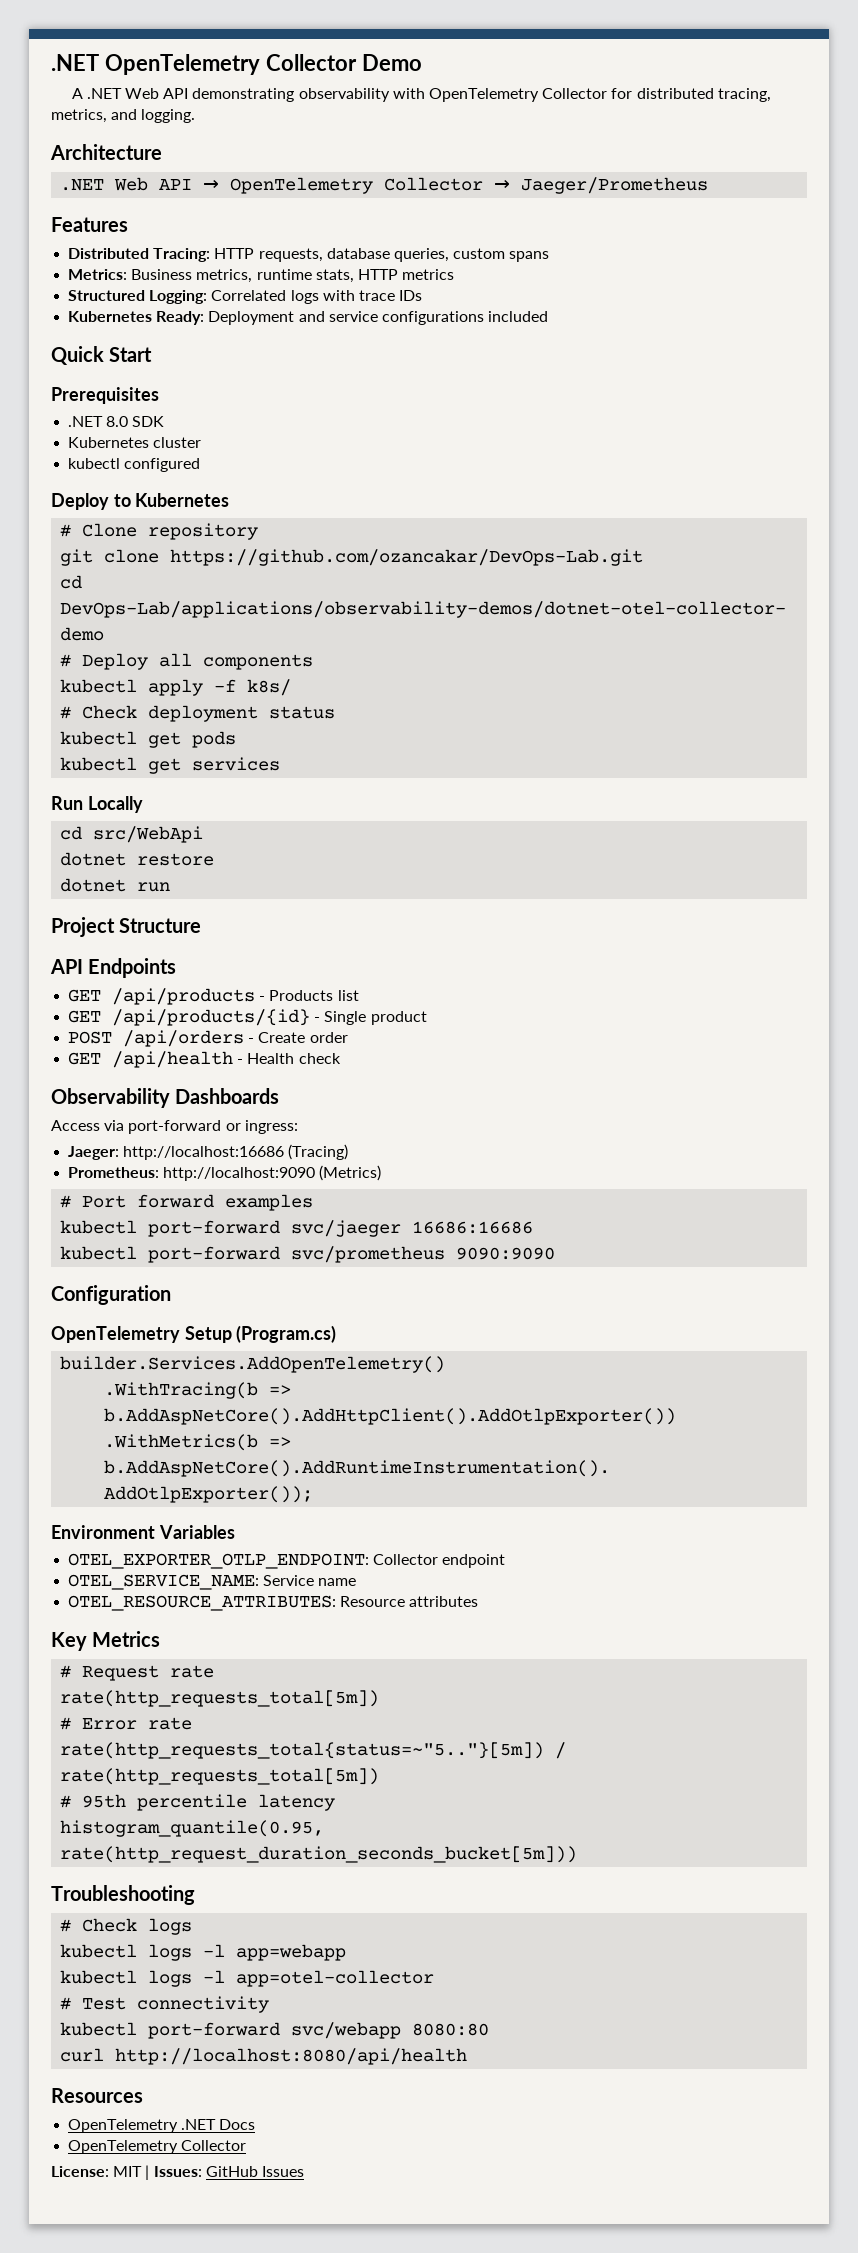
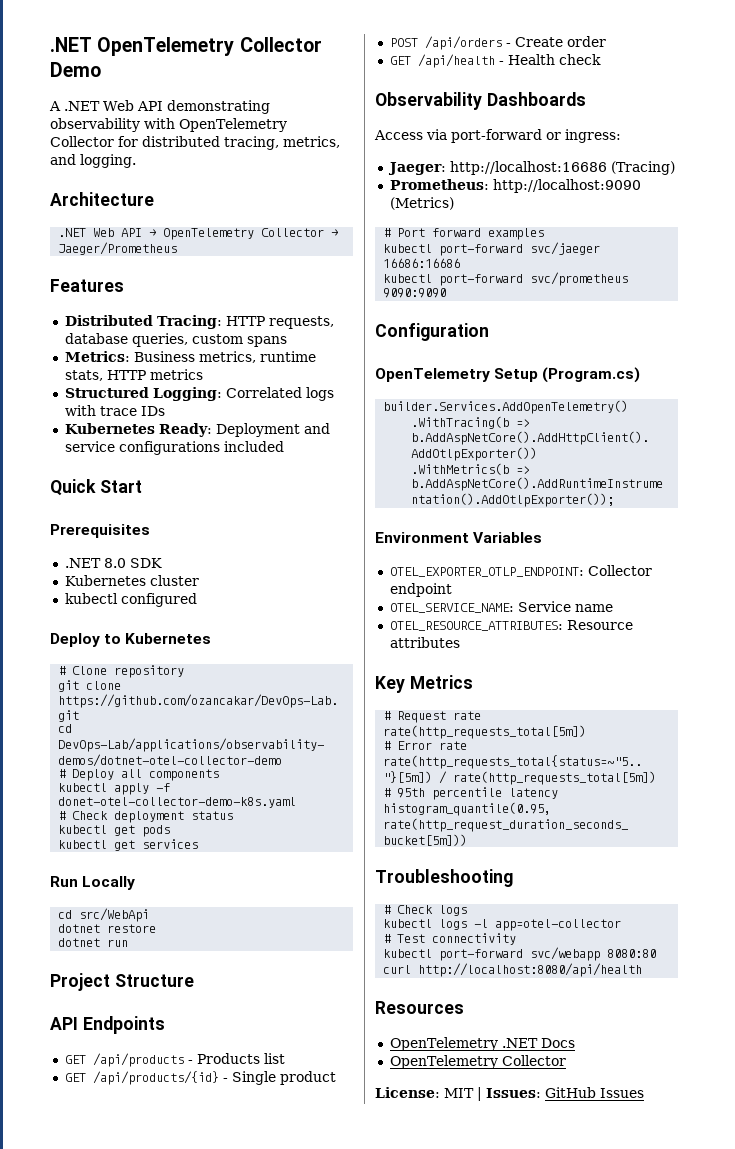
- kubectl apply -f k8s/
+ kubectl apply -f donet-otel-collector-demo-k8s.yaml
- kubectl logs -l app=webapp

